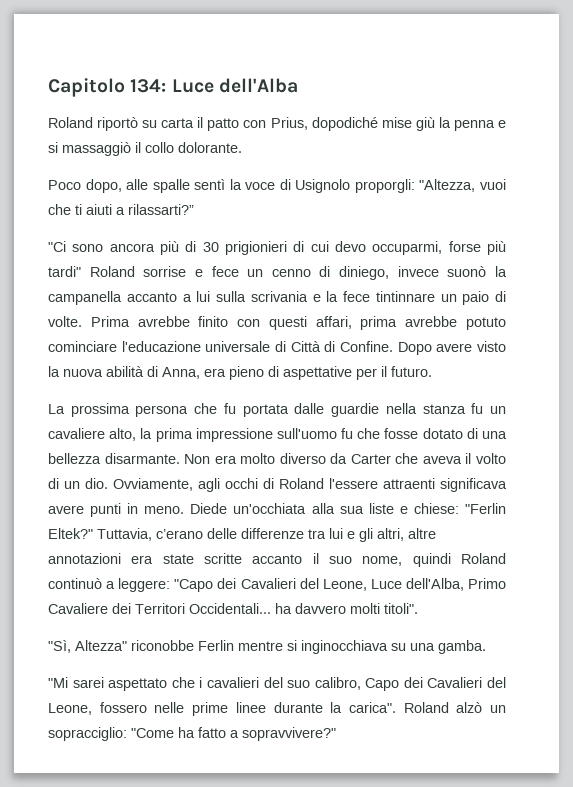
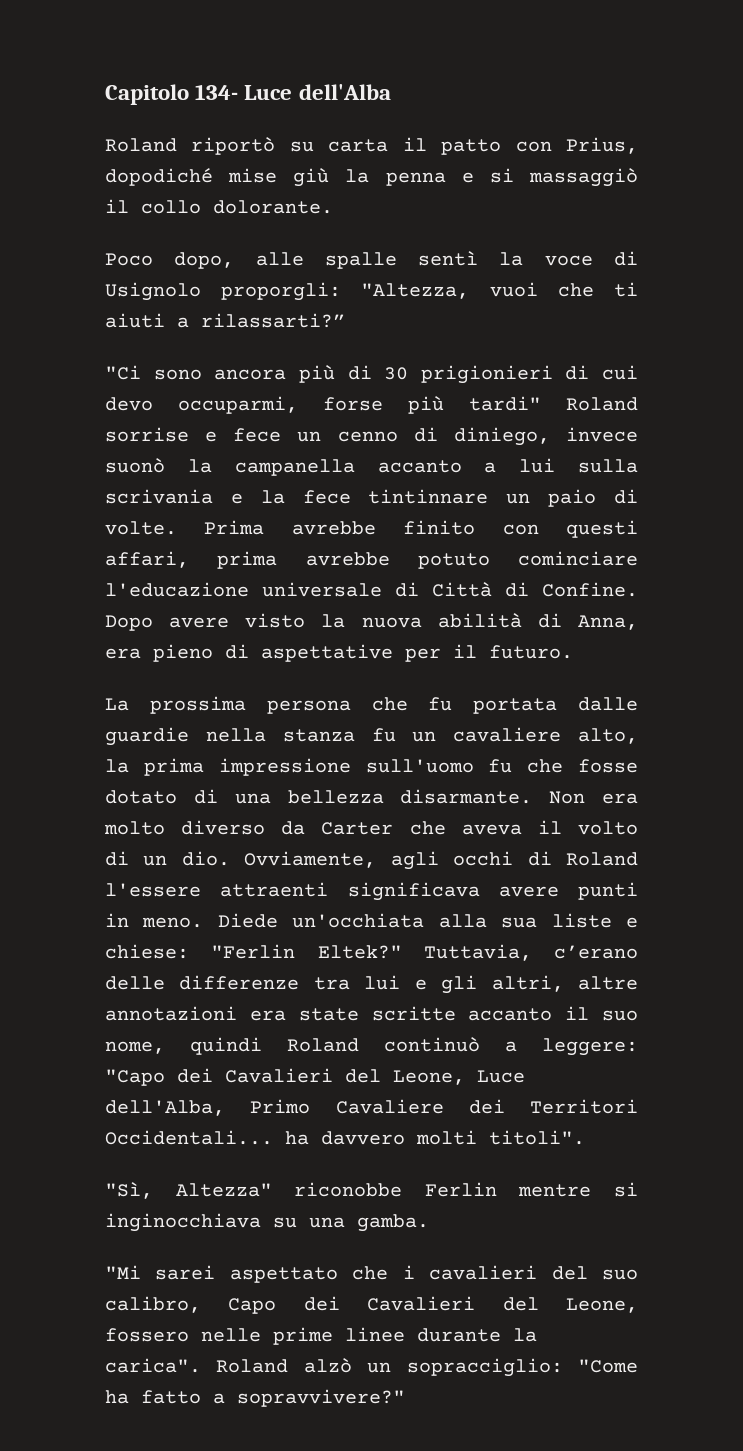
- Capitolo 134: Luce dell'Alba
+ Capitolo 134- Luce dell'Alba

